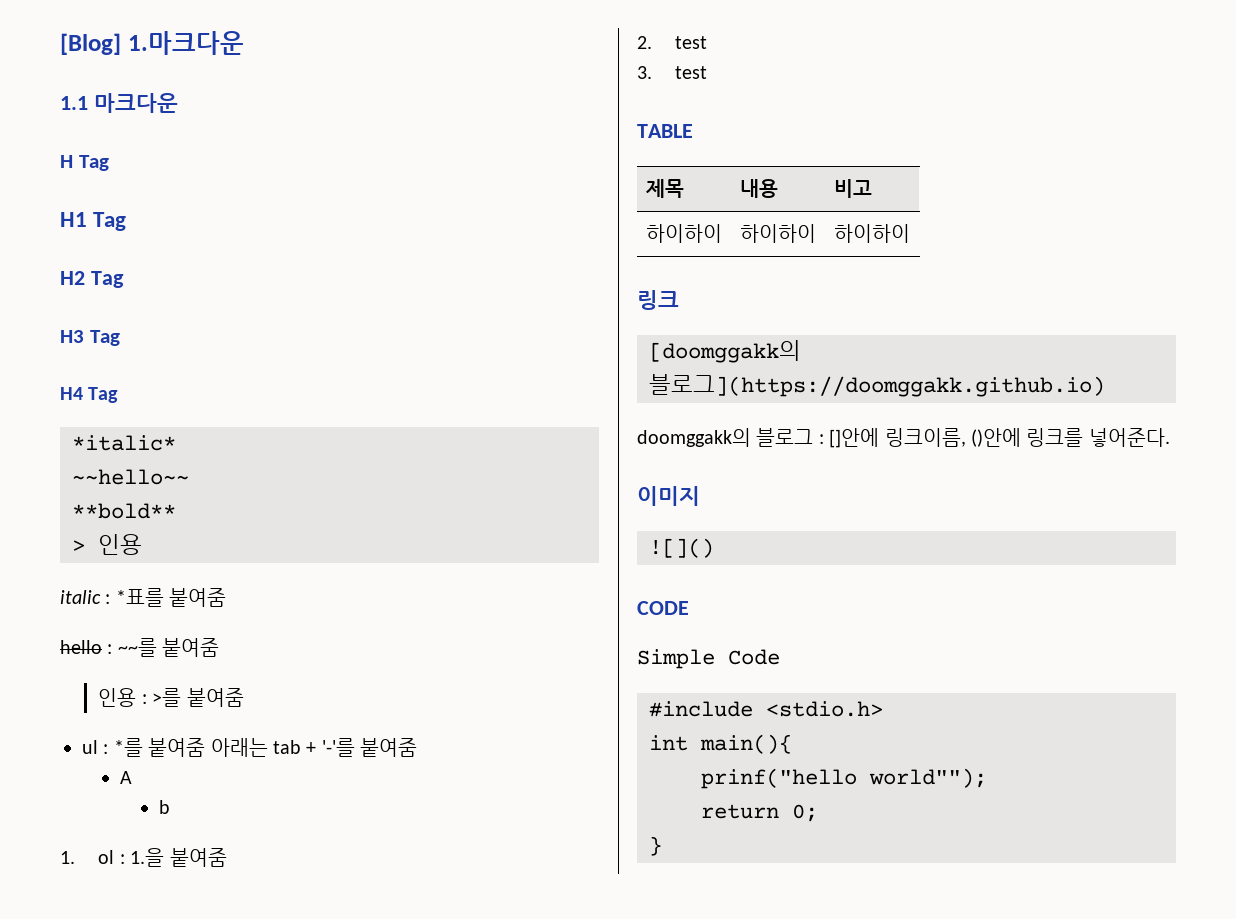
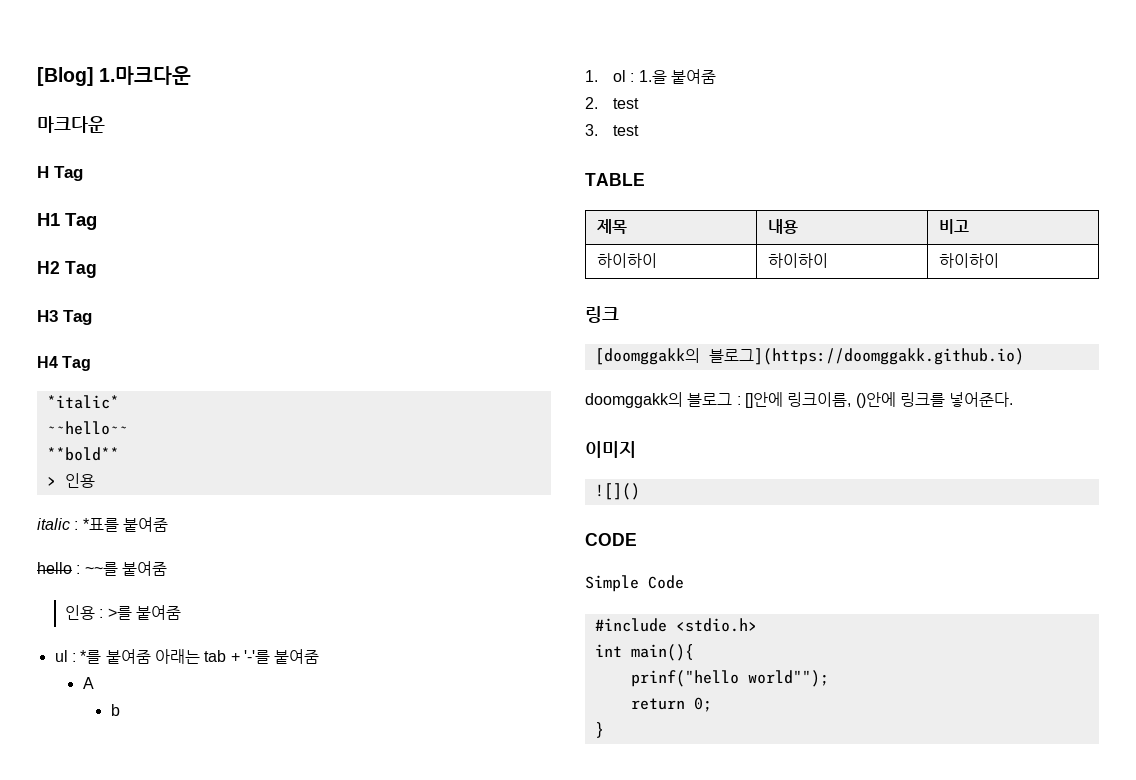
- 1.1 마크다운
+ 마크다운

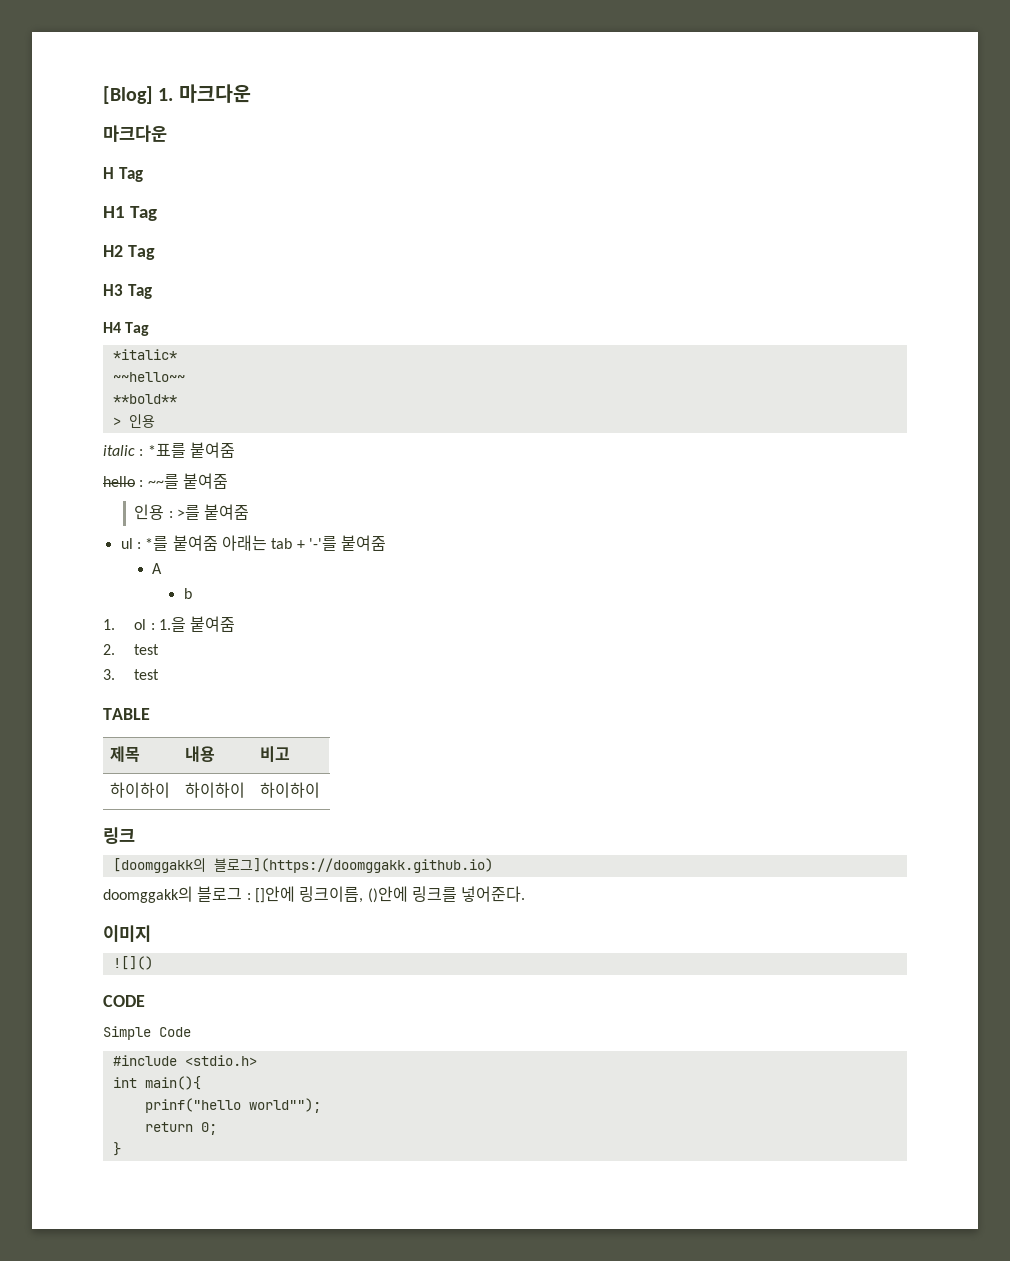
- [Blog] 1.마크다운
+ [Blog] 1. 마크다운

